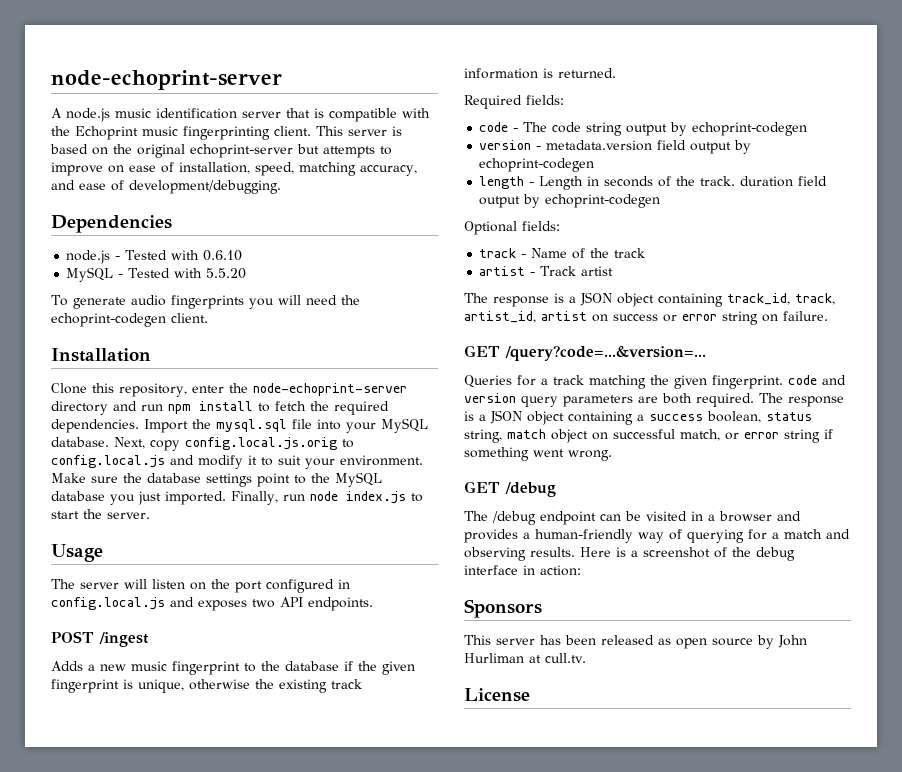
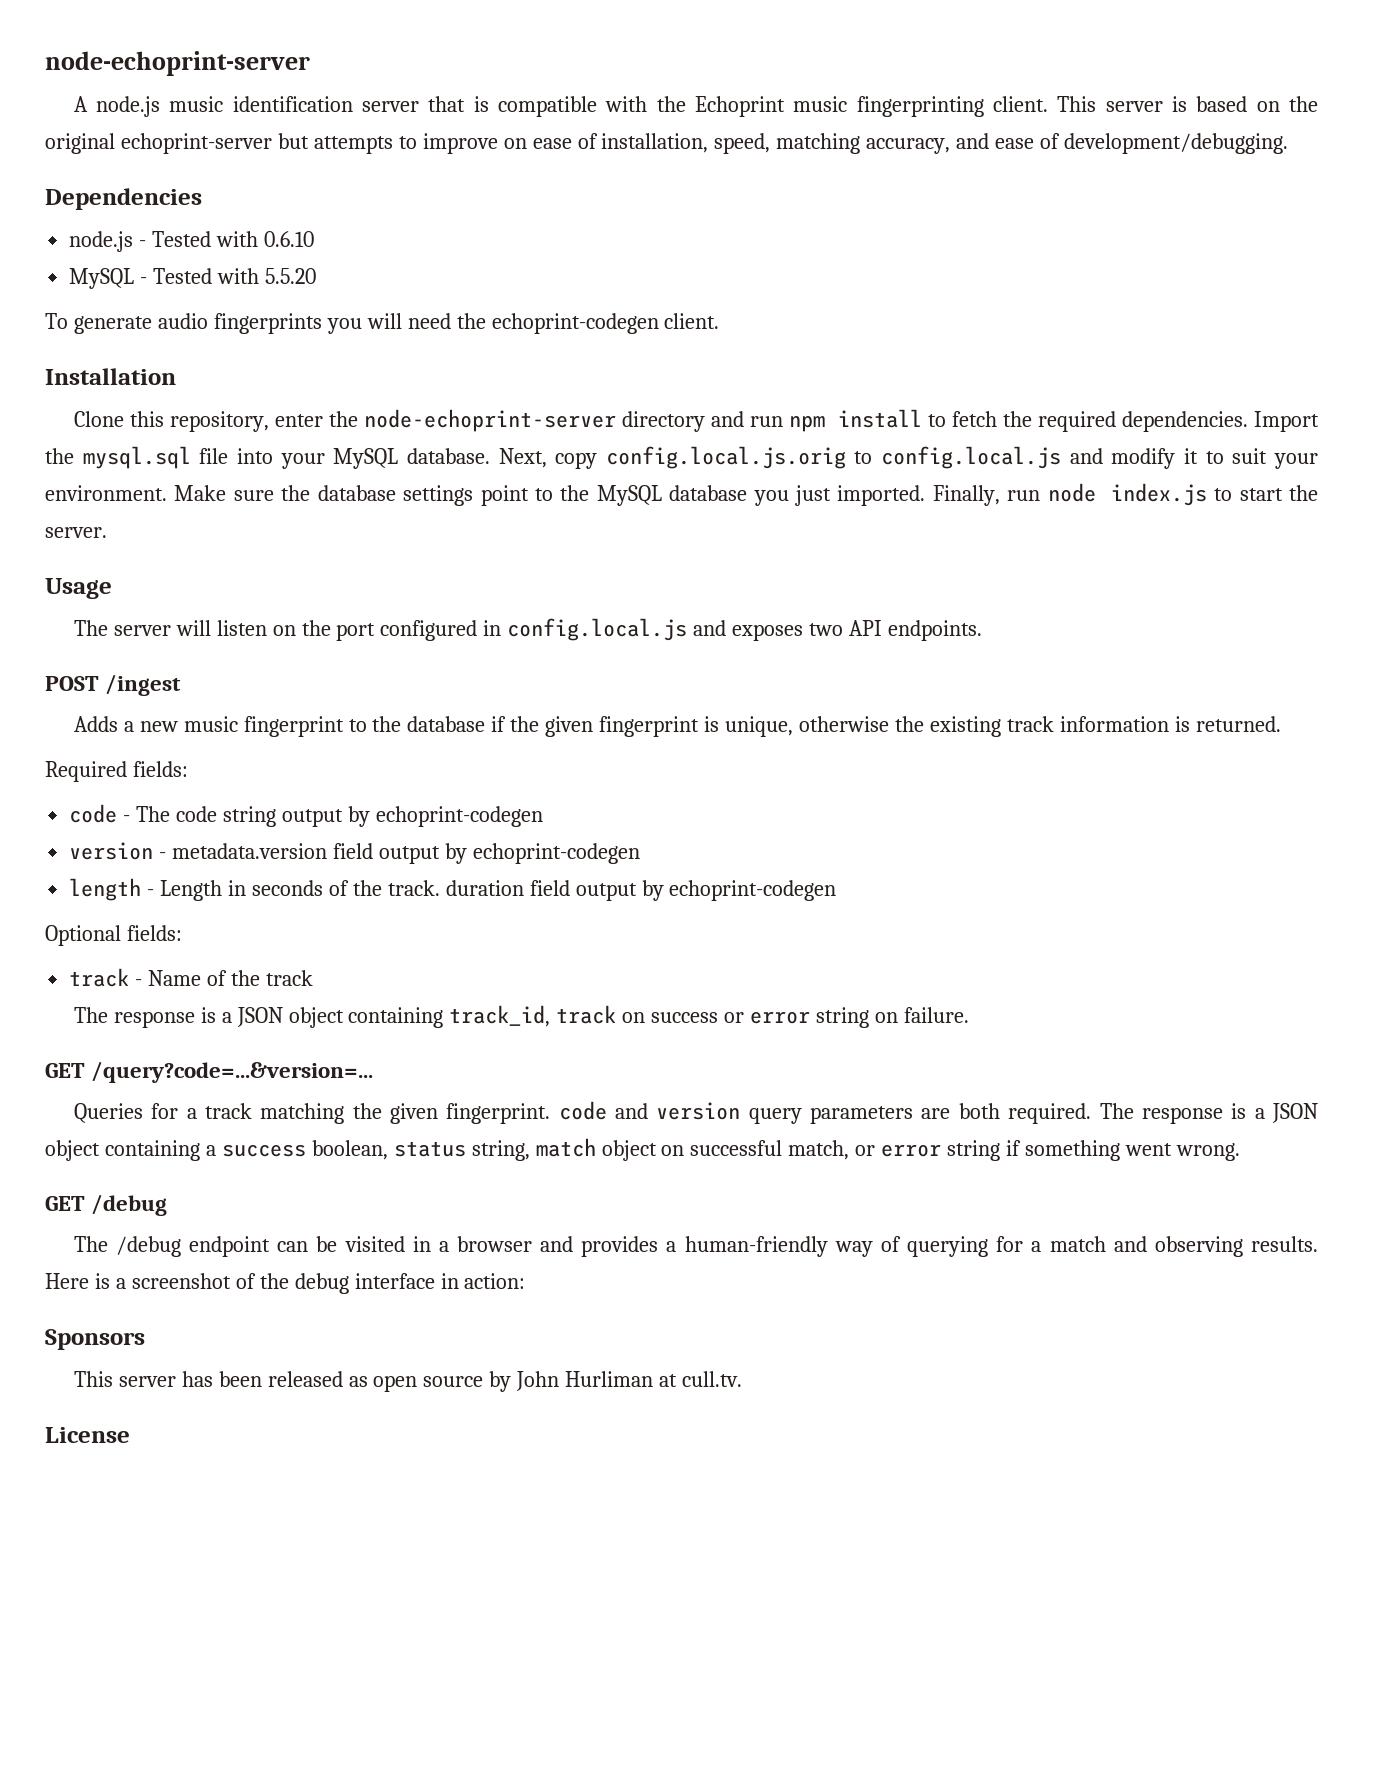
- artist - Track artist
- The response is a JSON object containing track_id, track, artist_id, artist on success or error string on failure.
+ The response is a JSON object containing track_id, track on success or error string on failure.

